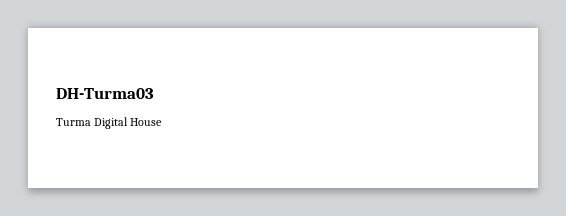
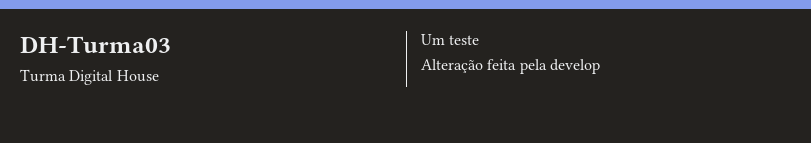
+ Um teste
+ Alteração feita pela develop

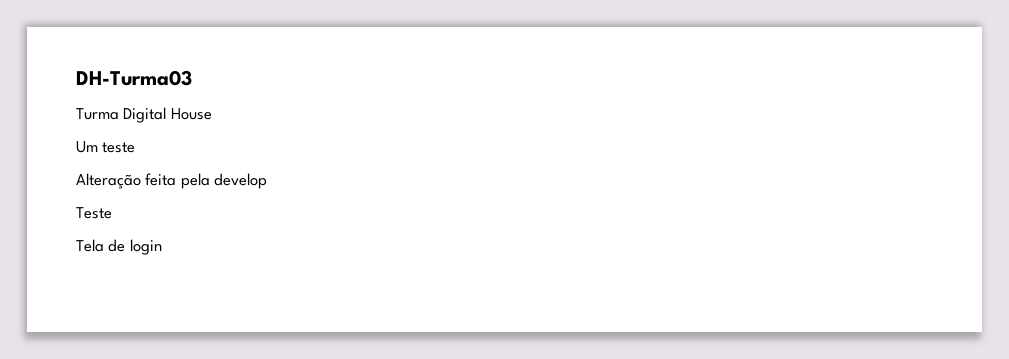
+ Teste
+ Tela de login

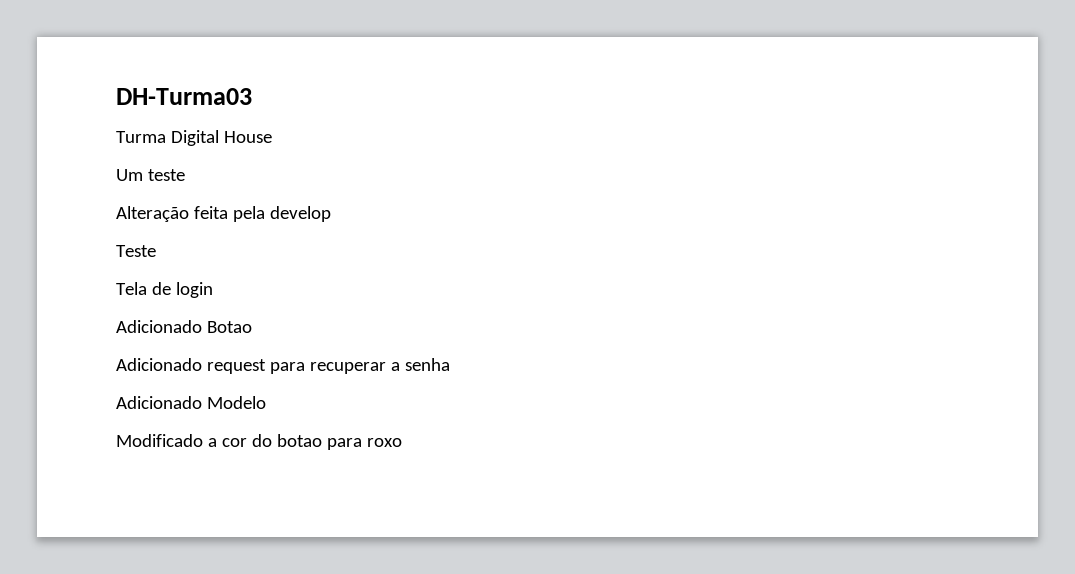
+ Adicionado Botao
+ Adicionado request para recuperar a senha
+ Adicionado Modelo
+ Modificado a cor do botao para roxo

